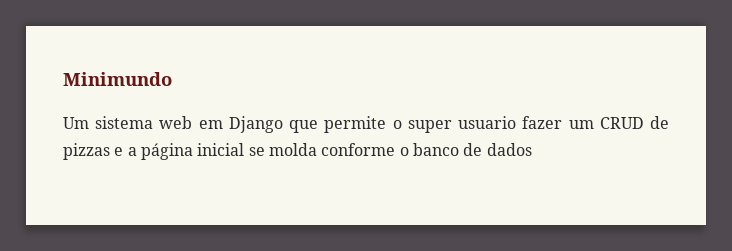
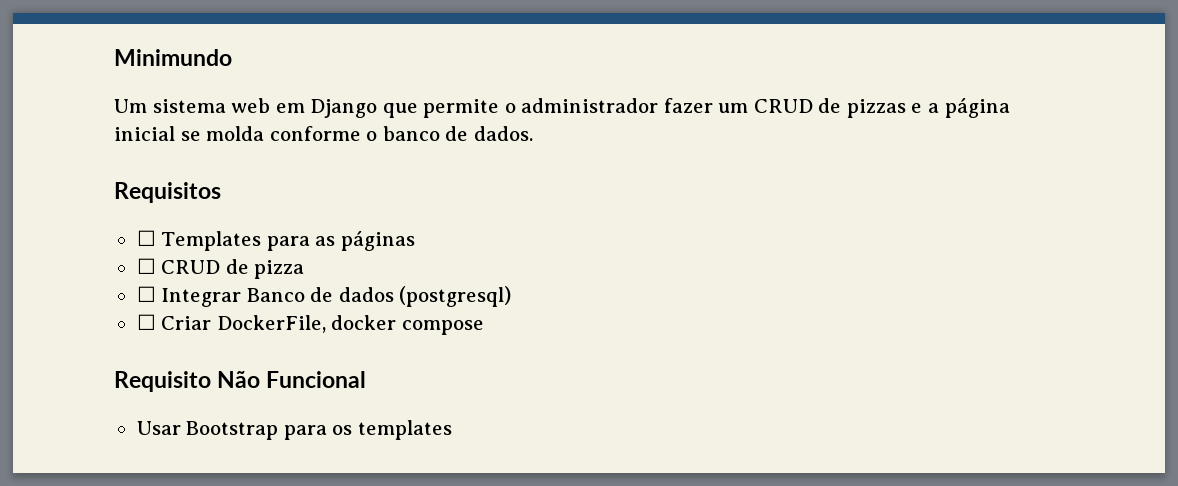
- Um sistema web em Django que permite o super usuario fazer um CRUD de pizzas e a página inicial se molda conforme o banco de dados
+ Um sistema web em Django que permite o administrador fazer um CRUD de pizzas e a página inicial se molda conforme o banco de dados.
+ Requisitos
+ ☐ Templates para as páginas
+ ☐ CRUD de pizza
+ ☐ Integrar Banco de dados (postgresql)
+ ☐ Criar DockerFile, docker compose
+ Requisito Não Funcional
+ Usar Bootstrap para os templates

